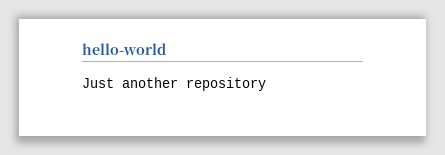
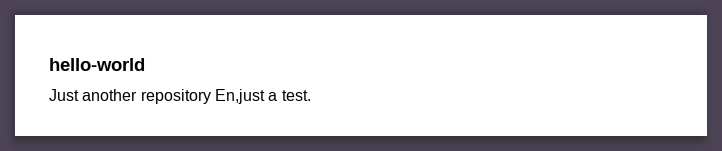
- Just another repository
+ Just another repository En,just a test.

